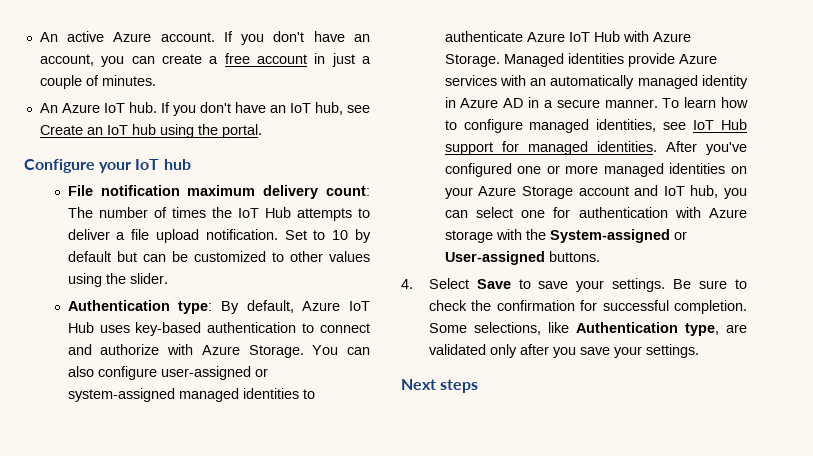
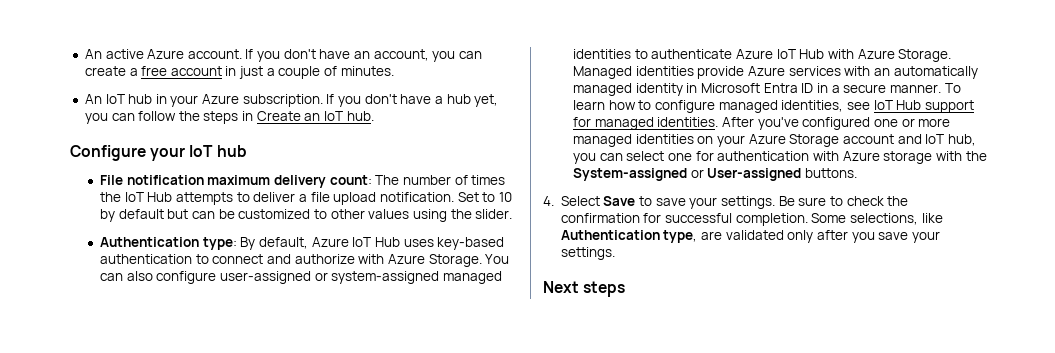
- An Azure IoT hub. If you don't have an IoT hub, see Create an IoT hub using the portal.
+ An IoT hub in your Azure subscription. If you don't have a hub yet, you can follow the steps in Create an IoT hub.
- Managed identities provide Azure services with an automatically managed identity in Azure AD in a secure manner.
+ Managed identities provide Azure services with an automatically managed identity in Microsoft Entra ID in a secure manner.

